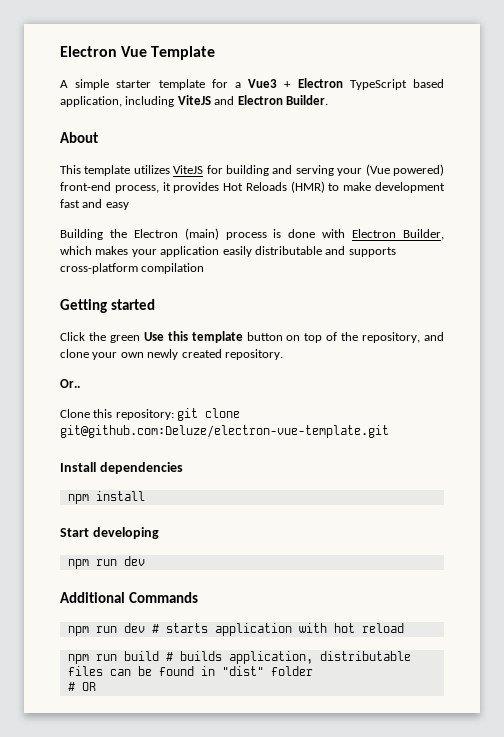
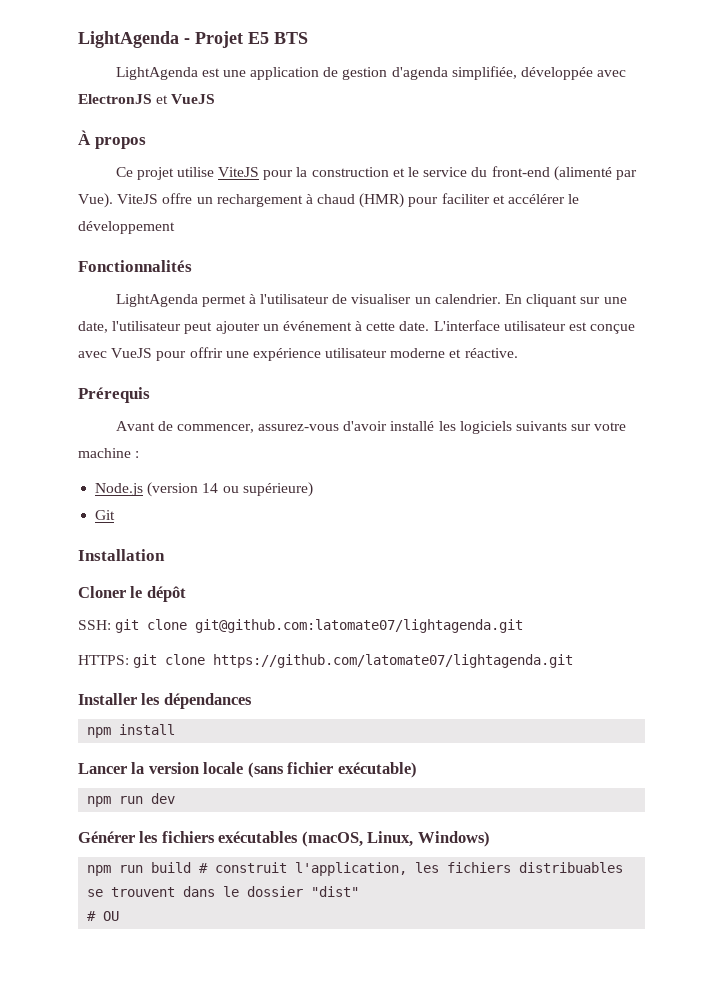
- Electron Vue Template
- A simple starter template for a Vue3 + Electron TypeScript based application, including ViteJS and Electron Builder.
- About
- This template utilizes ViteJS for building and serving your (Vue powered) front-end process, it provides Hot Reloads (HMR) to make development fast and easy
- Building the Electron (main) process is done with Electron Builder, which makes your application easily distributable and supports cross-platform compilation
- Getting started
- Click the green Use this template button on top of the repository, and clone your own newly created repository.
- Or..
- Clone this repository: git clone git@github.com:Deluze/electron-vue-template.git
- Install dependencies
+ LightAgenda - Projet E5 BTS
+ LightAgenda est une application de gestion d'agenda simplifiée, développée avec ElectronJS et VueJS
+ À propos
+ Ce projet utilise ViteJS pour la construction et le service du front-end (alimenté par Vue). ViteJS offre un rechargement à chaud (HMR) pour faciliter et accélérer le développement
+ Fonctionnalités
+ LightAgenda permet à l'utilisateur de visualiser un calendrier. En cliquant sur une date, l'utilisateur peut ajouter un événement à cette date. L'interface utilisateur est conçue avec VueJS pour offrir une expérience utilisateur moderne et réactive.
+ Prérequis
+ Avant de commencer, assurez-vous d'avoir installé les logiciels suivants sur votre machine :
+ Node.js (version 14 ou supérieure)
+ Git
+ Installation
+ Cloner le dépôt
+ SSH: git clone git@github.com:latomate07/lightagenda.git
+ HTTPS: git clone https://github.com/latomate07/lightagenda.git
+ Installer les dépendances
  npm install
- Start developing
+ Lancer la version locale (sans fichier exécutable)
  npm run dev
- Additional Commands
- npm run dev # starts application with hot reload
- npm run build # builds application, distributable files can be found in "dist" folder
- # OR
+ Générer les fichiers exécutables (macOS, Linux, Windows)
+ npm run build # construit l'application, les fichiers distribuables se trouvent dans le dossier "dist"
+ # OU

